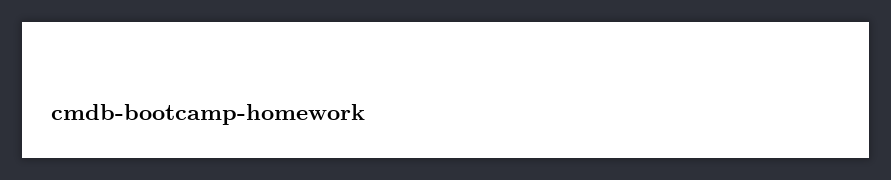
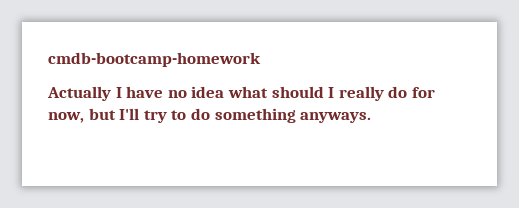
+ Actually I have no idea what should I really do for now, but I'll try to do something anyways.

